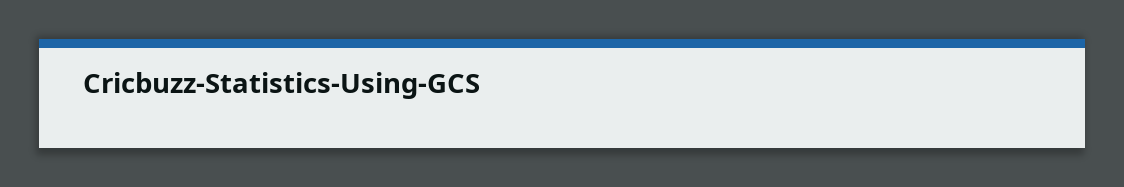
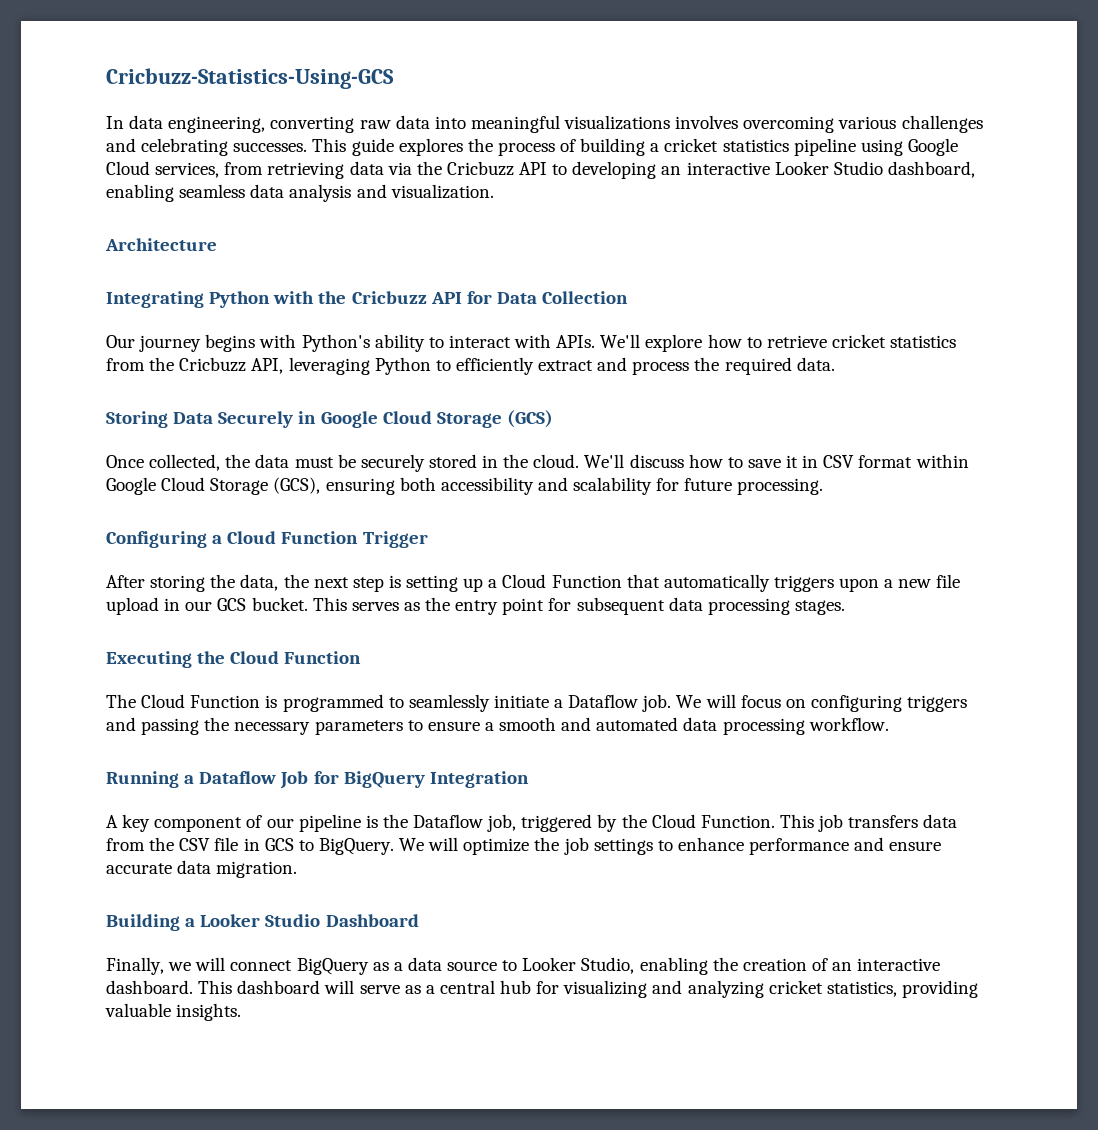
+ In data engineering, converting raw data into meaningful visualizations involves overcoming various challenges and celebrating successes. This guide explores the process of building a cricket statistics pipeline using Google Cloud services, from retrieving data via the Cricbuzz API to developing an interactive Looker Studio dashboard, enabling seamless data analysis and visualization.
+ Architecture
+ Integrating Python with the Cricbuzz API for Data Collection
+ Our journey begins with Python's ability to interact with APIs. We'll explore how to retrieve cricket statistics from the Cricbuzz API, leveraging Python to efficiently extract and process the required data.
+ Storing Data Securely in Google Cloud Storage (GCS)
+ Once collected, the data must be securely stored in the cloud. We'll discuss how to save it in CSV format within Google Cloud Storage (GCS), ensuring both accessibility and scalability for future processing.
+ Configuring a Cloud Function Trigger
+ After storing the data, the next step is setting up a Cloud Function that automatically triggers upon a new file upload in our GCS bucket. This serves as the entry point for subsequent data processing stages.
+ Executing the Cloud Function
+ The Cloud Function is programmed to seamlessly initiate a Dataflow job. We will focus on configuring triggers and passing the necessary parameters to ensure a smooth and automated data processing workflow.
+ Running a Dataflow Job for BigQuery Integration
+ A key component of our pipeline is the Dataflow job, triggered by the Cloud Function. This job transfers data from the CSV file in GCS to BigQuery. We will optimize the job settings to enhance performance and ensure accurate data migration.
+ Building a Looker Studio Dashboard
+ Finally, we will connect BigQuery as a data source to Looker Studio, enabling the creation of an interactive dashboard. This dashboard will serve as a central hub for visualizing and analyzing cricket statistics, providing valuable insights.

